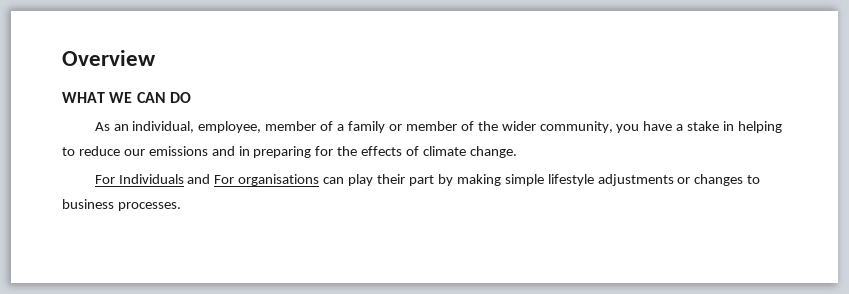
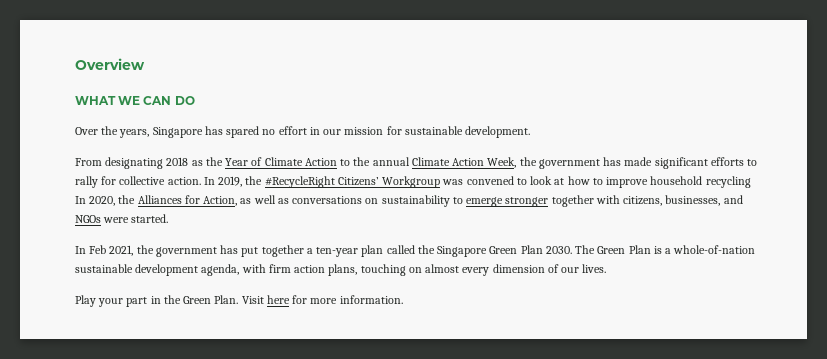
- As an individual, employee, member of a family or member of the wider community, you have a stake in helping to reduce our emissions and in preparing for the effects of climate change.
- For Individuals and For organisations can play their part by making simple lifestyle adjustments or changes to business processes.
+ Over the years, Singapore has spared no effort in our mission for sustainable development.
+ From designating 2018 as the Year of Climate Action to the annual Climate Action Week, the government has made significant efforts to rally for collective action. In 2019, the #RecycleRight Citizens’ Workgroup was convened to look at how to improve household recycling In 2020, the Alliances for Action, as well as conversations on sustainability to emerge stronger together with citizens, businesses, and NGOs were started.
+ In Feb 2021, the government has put together a ten-year plan called the Singapore Green Plan 2030. The Green Plan is a whole-of-nation sustainable development agenda, with firm action plans, touching on almost every dimension of our lives.
+ Play your part in the Green Plan. Visit here for more information.

